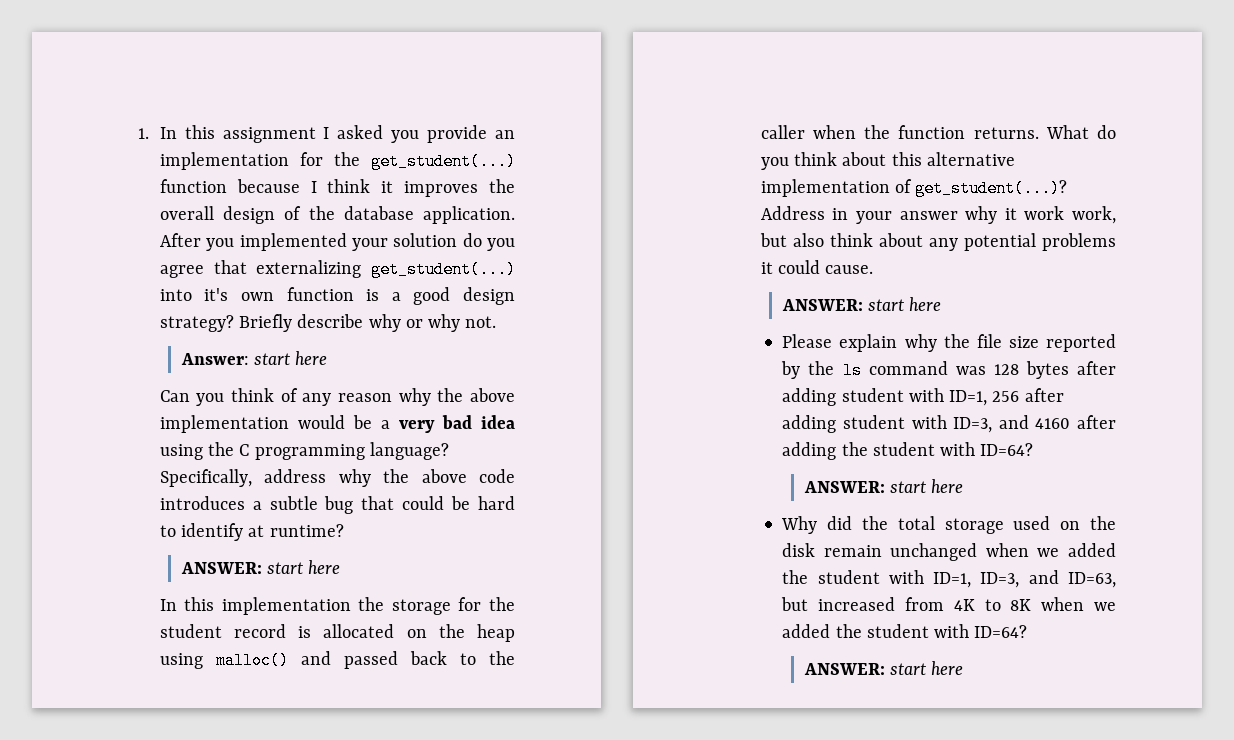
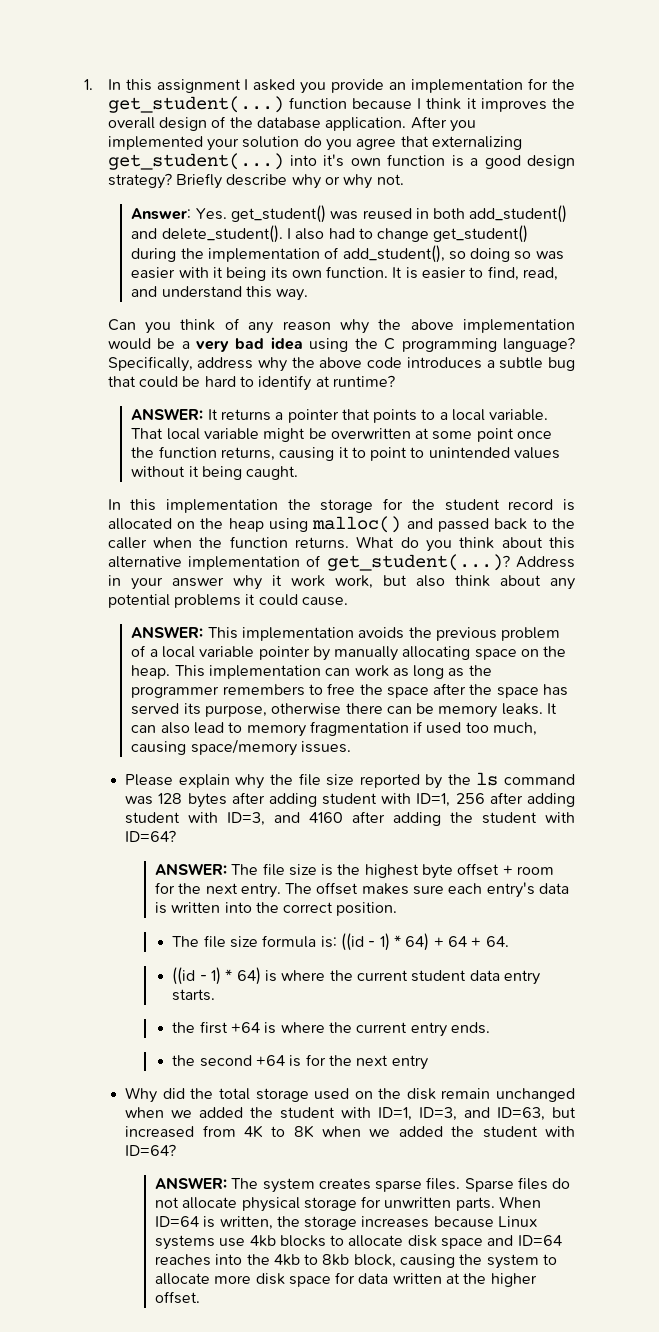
- Answer: start here
+ Answer: Yes. get_student() was reused in both add_student() and delete_student(). I also had to change get_student() during the implementation of add_student(), so doing so was easier with it being its own function. It is easier to find, read, and understand this way.
  Specifically, address why the above code introduces a subtle bug that could be hard to identify at runtime?
- ANSWER: start here
+ ANSWER: It returns a pointer that points to a local variable. That local variable might be overwritten at some point once the function returns, causing it to point to unintended values without it being caught.
  Address in your answer why it work work, but also think about any potential problems it could cause.
- ANSWER: start here
+ ANSWER: This implementation avoids the previous problem of a local variable pointer by manually allocating space on the heap. This implementation can work as long as the programmer remembers to free the space after the space has served its purpose, otherwise there can be memory leaks. It can also lead to memory fragmentation if used too much, causing space/memory issues.
  Please explain why the file size reported by the ls command was 128 bytes after adding student with ID=1, 256 after adding student with ID=3, and 4160 after adding the student with ID=64?
- ANSWER: start here
+ ANSWER: The file size is the highest byte offset + room for the next entry. The offset makes sure each entry's data is written into the correct position.
+ The file size formula is: ((id - 1) * 64) + 64 + 64.
+ ((id - 1) * 64) is where the current student data entry starts.
+ the first +64 is where the current entry ends.
+ the second +64 is for the next entry
  Why did the total storage used on the disk remain unchanged when we added the student with ID=1, ID=3, and ID=63, but increased from 4K to 8K when we added the student with ID=64?
- ANSWER: start here
+ ANSWER: The system creates sparse files. Sparse files do not allocate physical storage for unwritten parts. When ID=64 is written, the storage increases because Linux systems use 4kb blocks to allocate disk space and ID=64 reaches into the 4kb to 8kb block, causing the system to allocate more disk space for data written at the higher offset.

